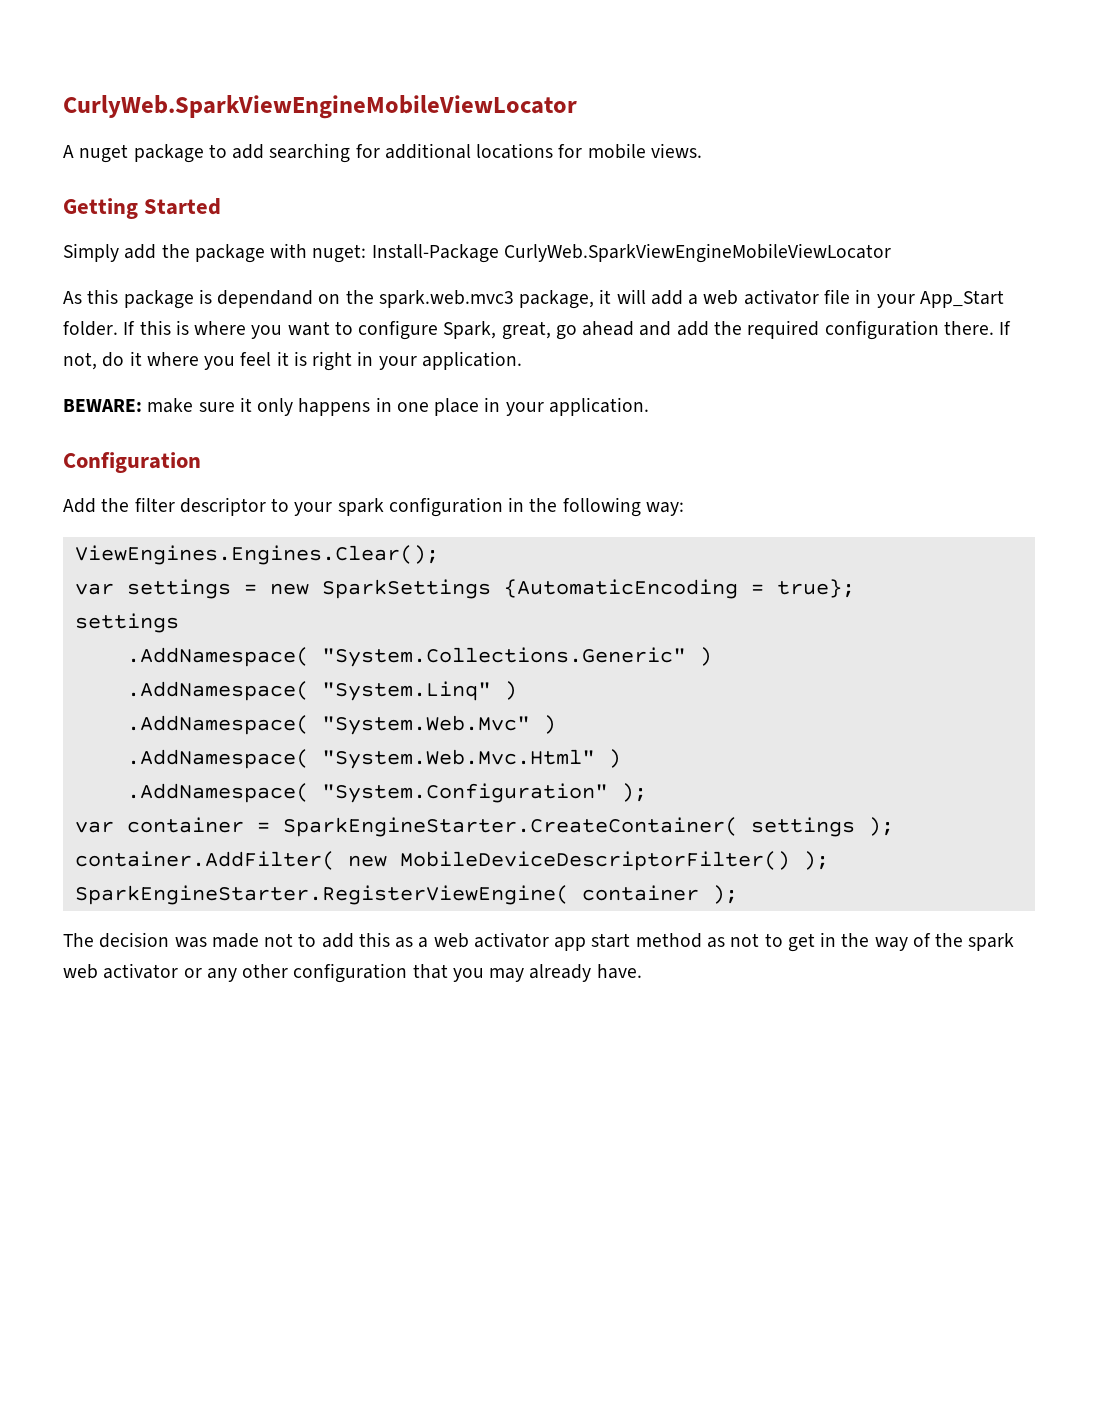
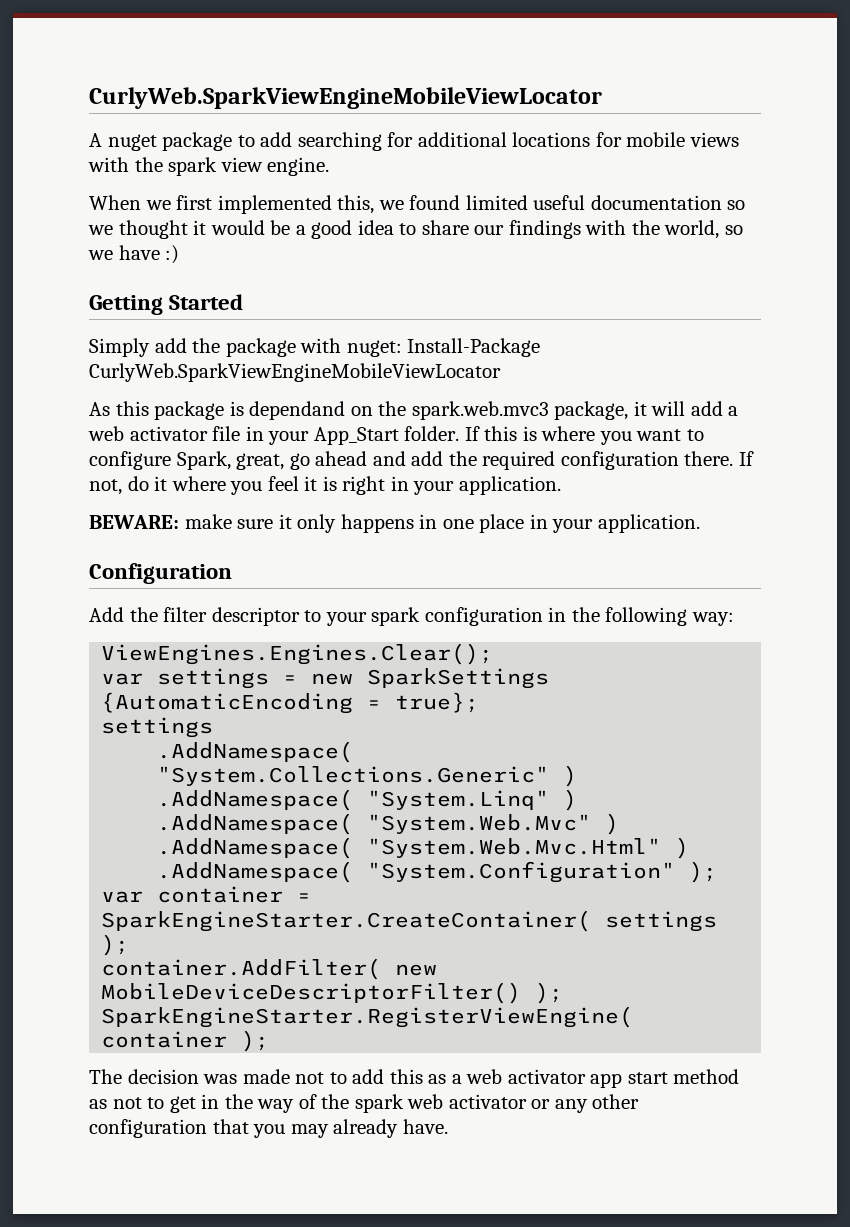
- A nuget package to add searching for additional locations for mobile views.
+ A nuget package to add searching for additional locations for mobile views with the spark view engine.
+ When we first implemented this, we found limited useful documentation so we thought it would be a good idea to share our findings with the world, so we have :)

